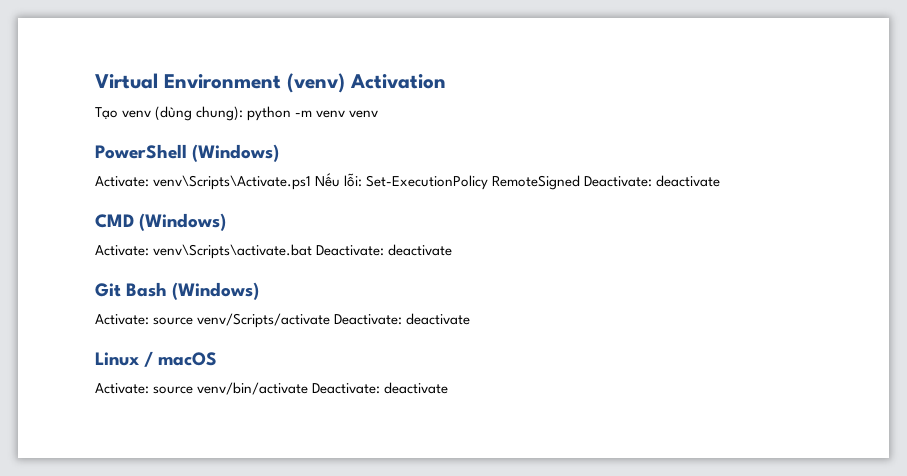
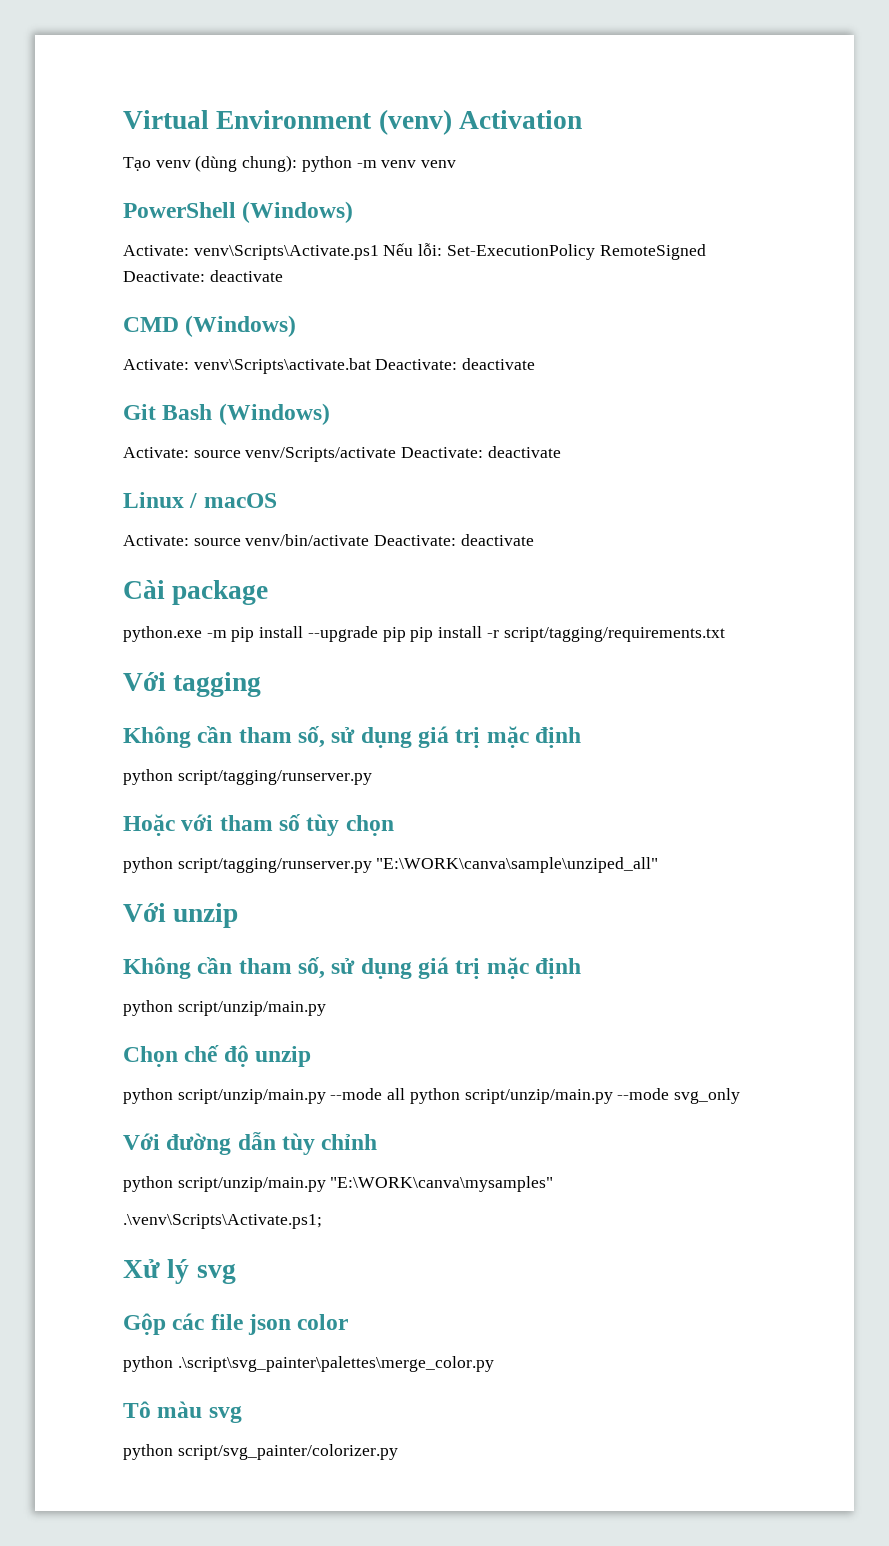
+ Cài package
+ python.exe -m pip install --upgrade pip pip install -r script/tagging/requirements.txt
+ Với tagging
+ Không cần tham số, sử dụng giá trị mặc định
+ python script/tagging/runserver.py
+ Hoặc với tham số tùy chọn
+ python script/tagging/runserver.py "E:\WORK\canva\sample\unziped_all"
+ Với unzip
+ Không cần tham số, sử dụng giá trị mặc định
+ python script/unzip/main.py
+ Chọn chế độ unzip
+ python script/unzip/main.py --mode all python script/unzip/main.py --mode svg_only
+ Với đường dẫn tùy chỉnh
+ python script/unzip/main.py "E:\WORK\canva\mysamples"
+ .\venv\Scripts\Activate.ps1;
+ Xử lý svg
+ Gộp các file json color
+ python .\script\svg_painter\palettes\merge_color.py
+ Tô màu svg
+ python script/svg_painter/colorizer.py

